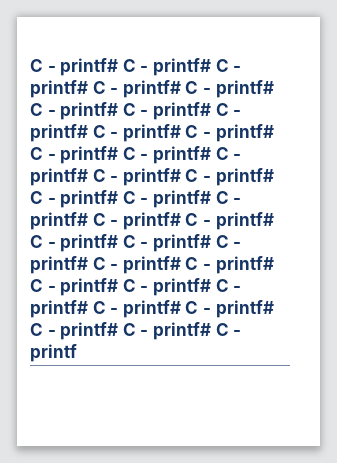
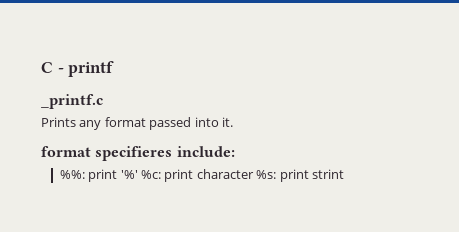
- C - printf# C - printf# C - printf# C - printf# C - printf# C - printf# C - printf# C - printf# C - printf# C - printf# C - printf# C - printf# C - printf# C - printf# C - printf# C - printf# C - printf# C - printf# C - printf# C - printf# C - printf# C - printf# C - printf# C - printf# C - printf# C - printf# C - printf# C - printf# C - printf# C - printf# C - printf# C - printf# C - printf
+ C - printf
+ _printf.c
+ Prints any format passed into it.
+ format specifieres include:
+ %%: print '%' %c: print character %s: print strint

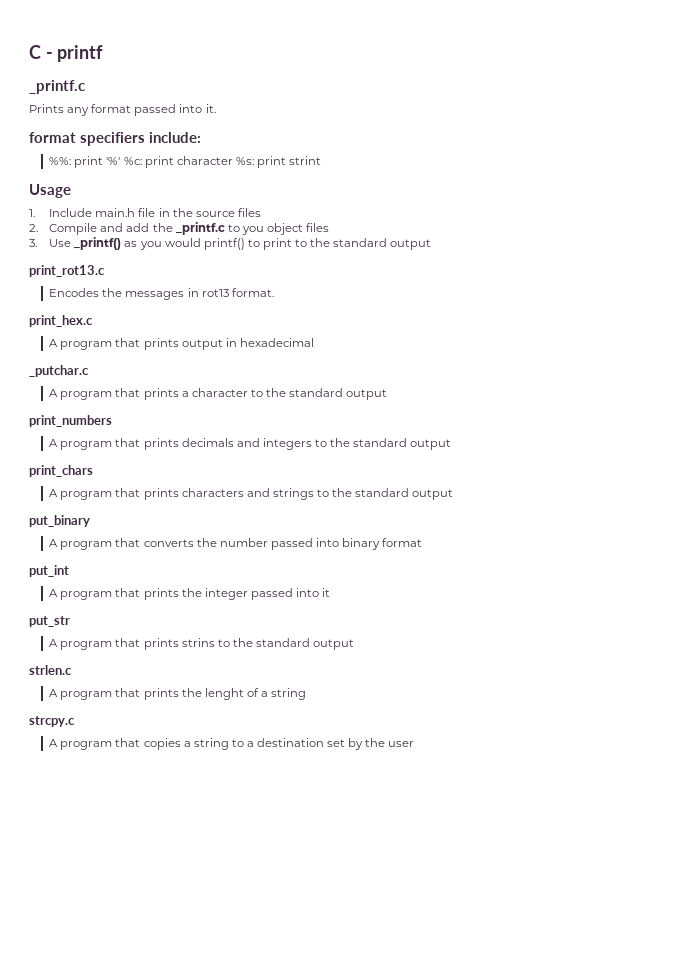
- format specifieres include:
+ format specifiers include:
+ Usage
+ 1. Include main.h file in the source files
+ 2. Compile and add the _printf.c to you object files
+ 3. Use _printf() as you would printf() to print to the standard output
+ print_rot13.c
+ Encodes the messages in rot13 format.
+ print_hex.c
+ A program that prints output in hexadecimal
+ _putchar.c
+ A program that prints a character to the standard output
+ print_numbers
+ A program that prints decimals and integers to the standard output
+ print_chars
+ A program that prints characters and strings to the standard output
+ put_binary
+ A program that converts the number passed into binary format
+ put_int
+ A program that prints the integer passed into it
+ put_str
+ A program that prints strins to the standard output
+ strlen.c
+ A program that prints the lenght of a string
+ strcpy.c
+ A program that copies a string to a destination set by the user

